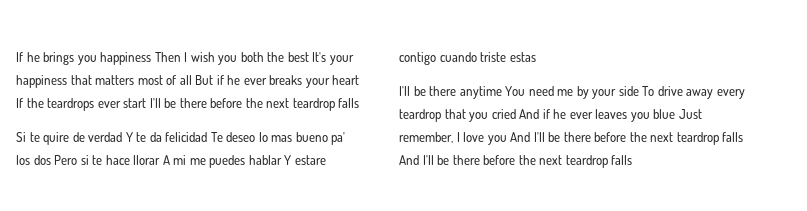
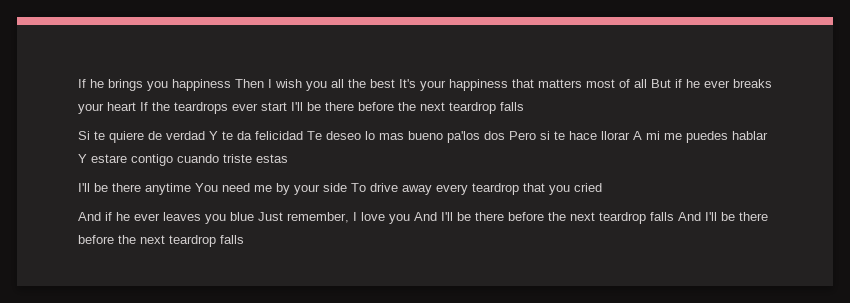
- If he brings you happiness Then I wish you both the best It's your happiness that matters most of all But if he ever breaks your heart If the teardrops ever start I'll be there before the next teardrop falls
+ If he brings you happiness Then I wish you all the best It's your happiness that matters most of all But if he ever breaks your heart If the teardrops ever start I'll be there before the next teardrop falls
- Si te quire de verdad Y te da felicidad Te deseo lo mas bueno pa' los dos Pero si te hace llorar A mi me puedes hablar Y estare contigo cuando triste estas
+ Si te quiere de verdad Y te da felicidad Te deseo lo mas bueno pa'los dos Pero si te hace llorar A mi me puedes hablar Y estare contigo cuando triste estas
- I'll be there anytime You need me by your side To drive away every teardrop that you cried And if he ever leaves you blue Just remember, I love you And I'll be there before the next teardrop falls And I'll be there before the next teardrop falls
+ I'll be there anytime You need me by your side To drive away every teardrop that you cried
+ And if he ever leaves you blue Just remember, I love you And I'll be there before the next teardrop falls And I'll be there before the next teardrop falls

